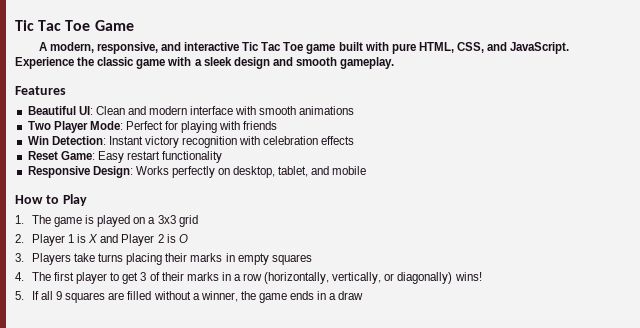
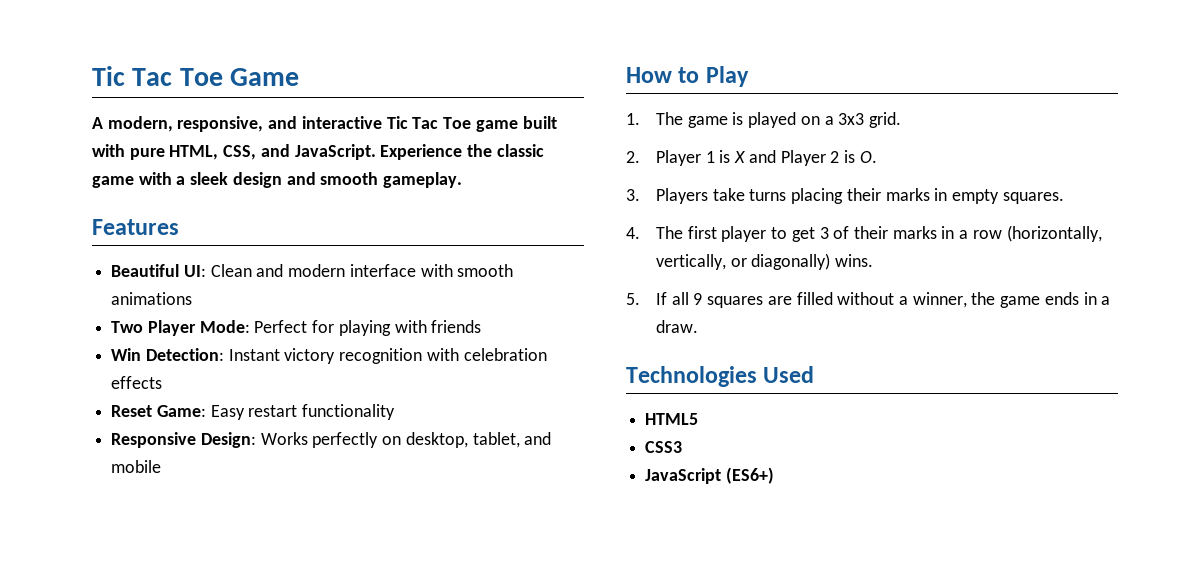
- 1. The game is played on a 3x3 grid
+ 1. The game is played on a 3x3 grid.
- 2. Player 1 is X and Player 2 is O
+ 2. Player 1 is X and Player 2 is O.
- 3. Players take turns placing their marks in empty squares
+ 3. Players take turns placing their marks in empty squares.
- 4. The first player to get 3 of their marks in a row (horizontally, vertically, or diagonally) wins!
+ 4. The first player to get 3 of their marks in a row (horizontally, vertically, or diagonally) wins.
- 5. If all 9 squares are filled without a winner, the game ends in a draw
+ 5. If all 9 squares are filled without a winner, the game ends in a draw.
+ Technologies Used
+ HTML5
+ CSS3
+ JavaScript (ES6+)

